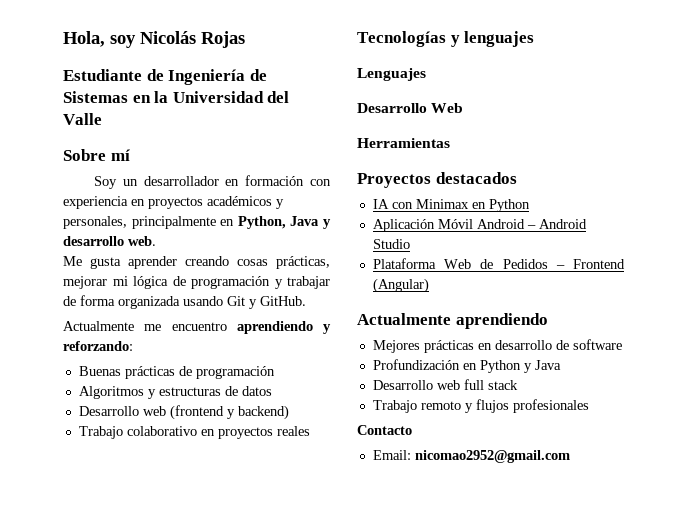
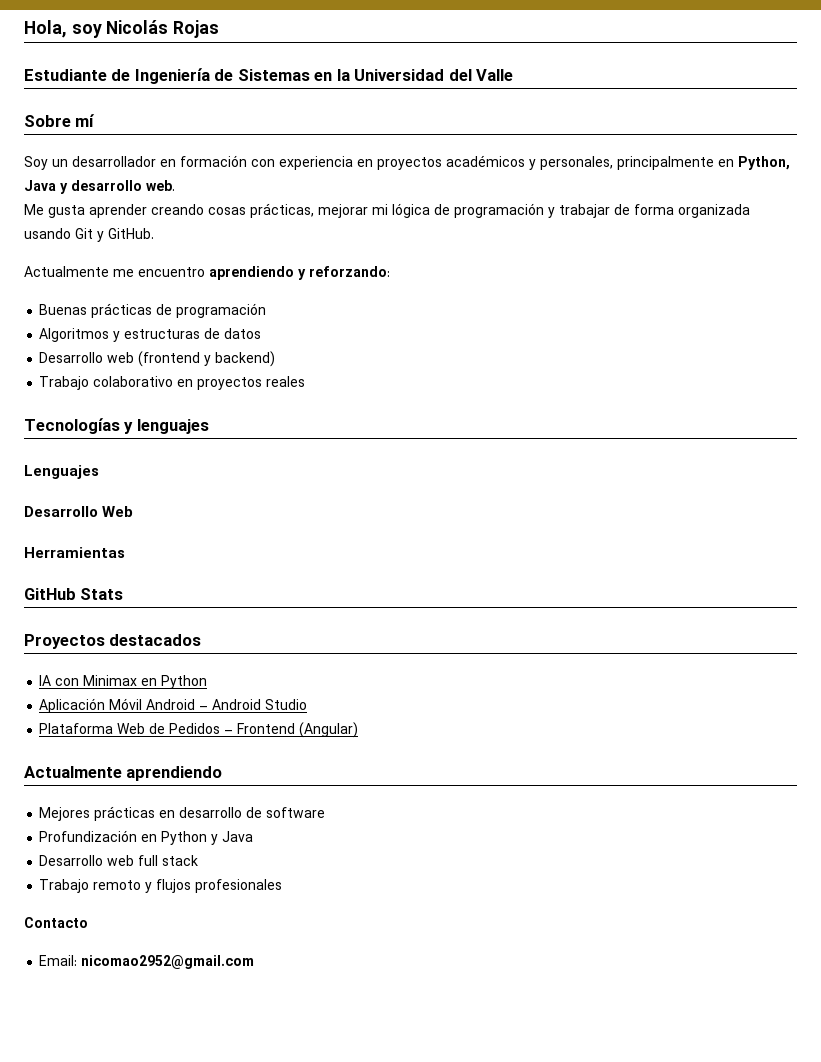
+ GitHub Stats

